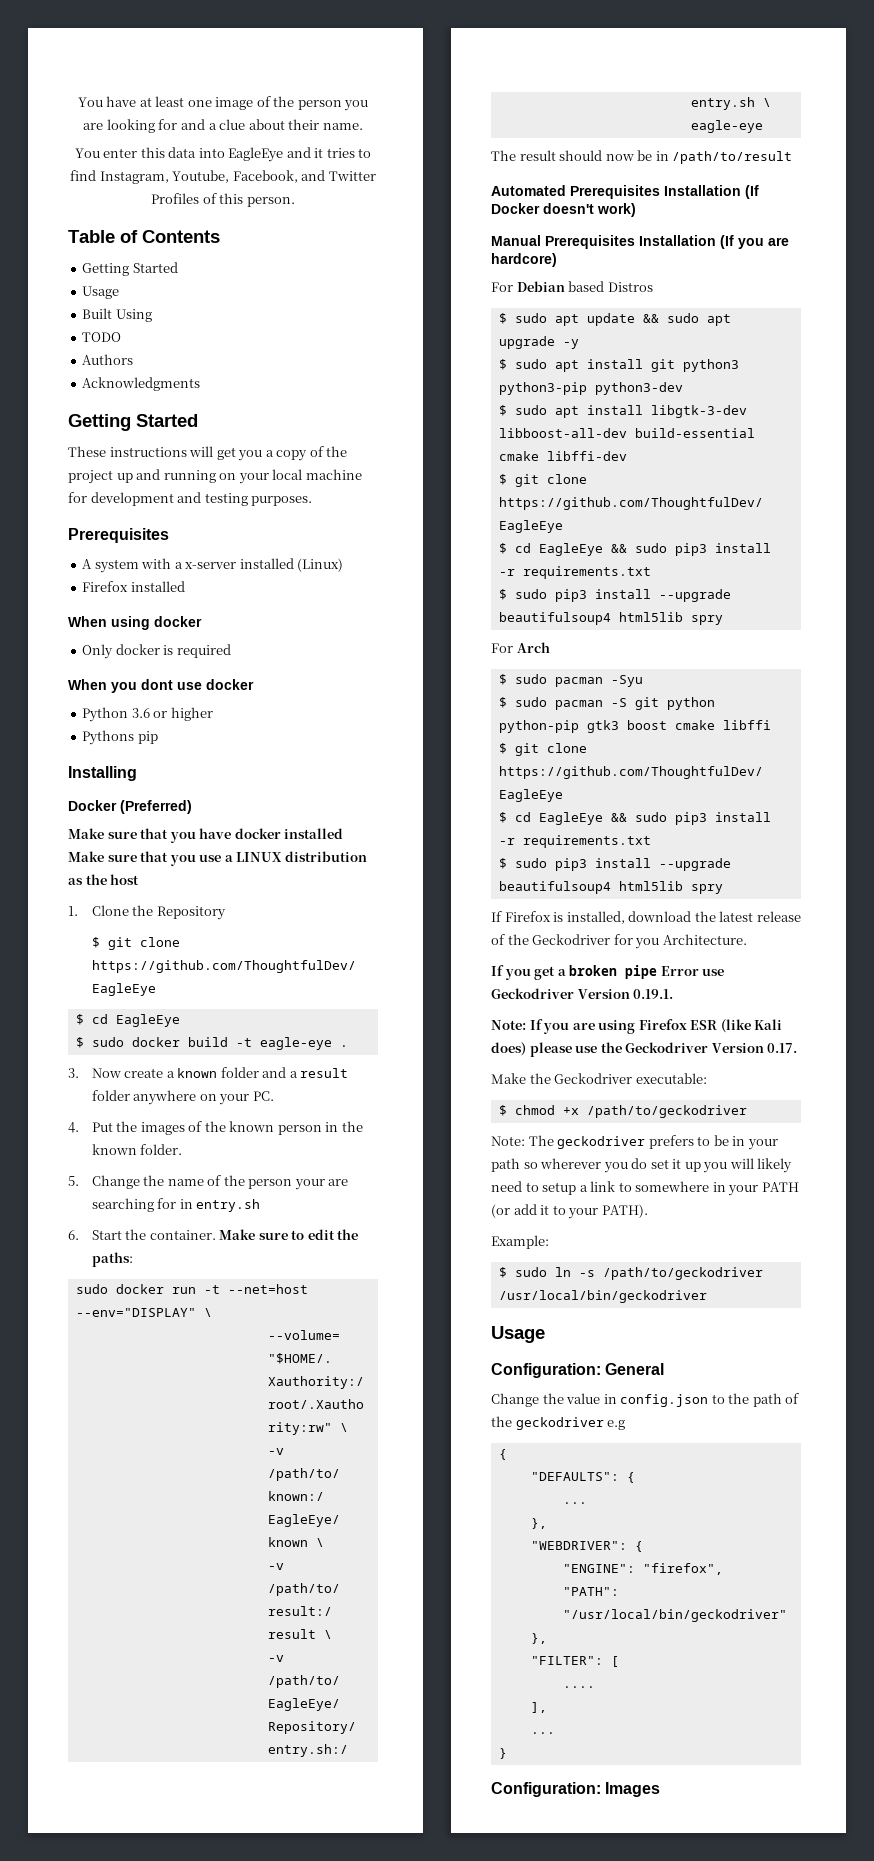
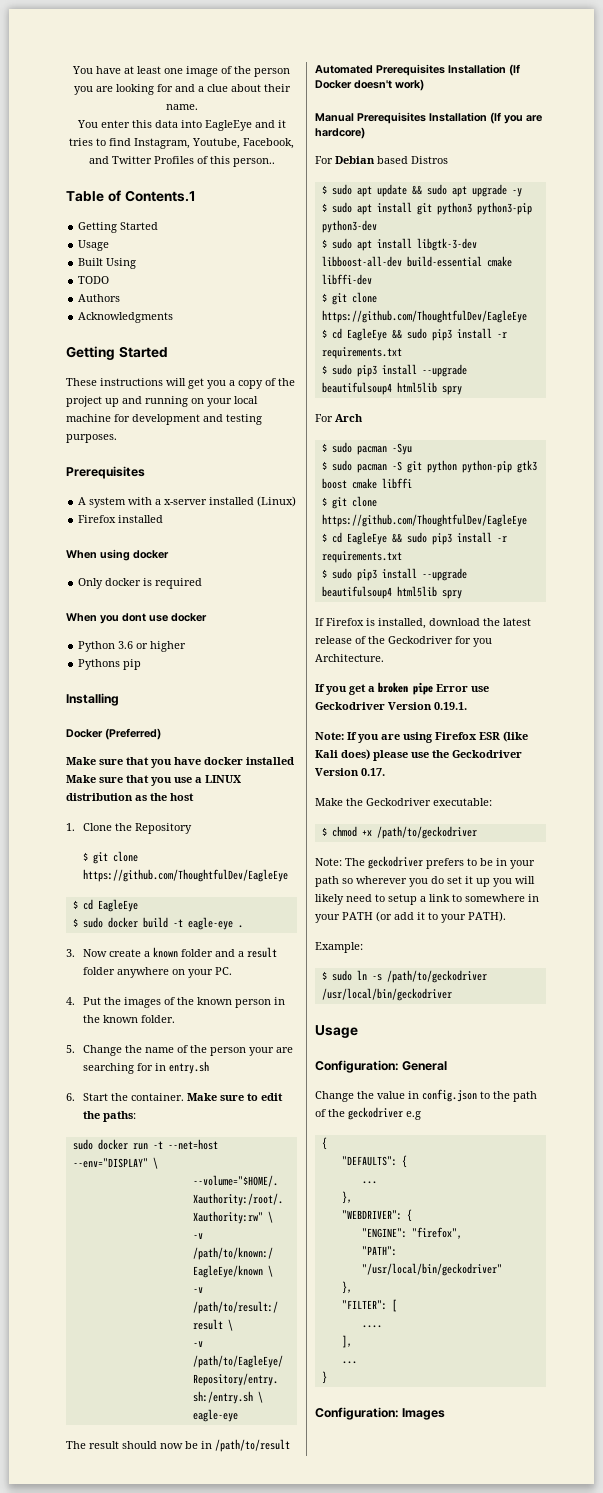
- You enter this data into EagleEye and it tries to find Instagram, Youtube, Facebook, and Twitter Profiles of this person.
+ You enter this data into EagleEye and it tries to find Instagram, Youtube, Facebook, and Twitter Profiles of this person..
- Table of Contents
+ Table of Contents.1

